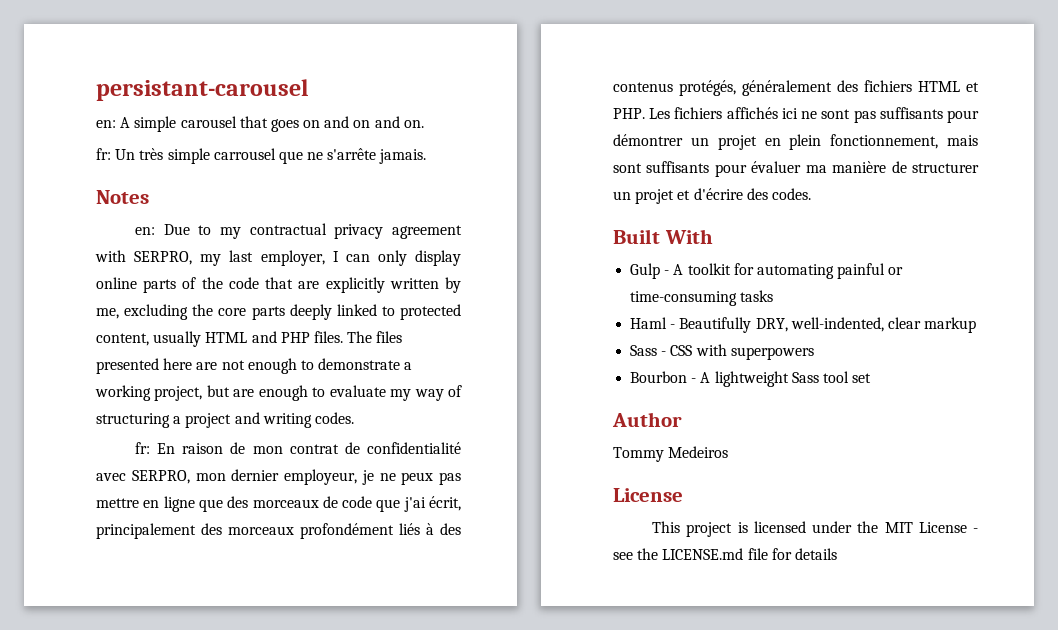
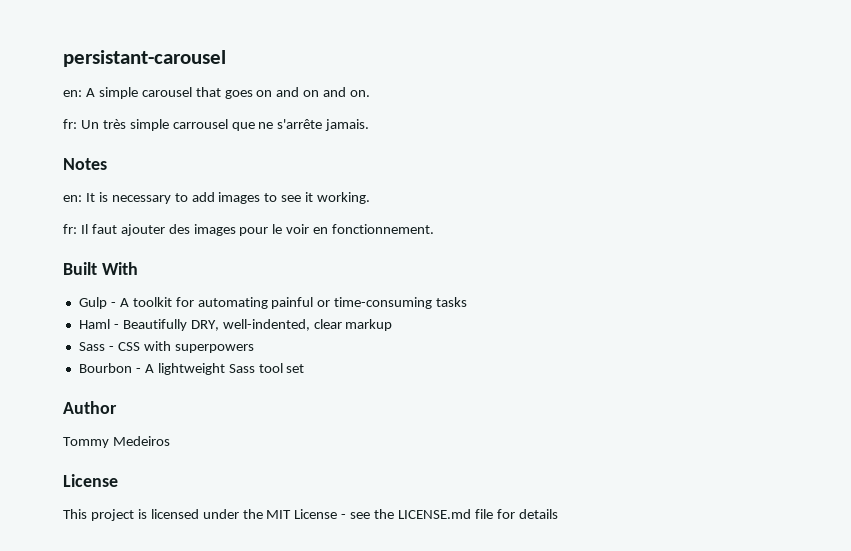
- en: Due to my contractual privacy agreement with SERPRO, my last employer, I can only display online parts of the code that are explicitly written by me, excluding the core parts deeply linked to protected content, usually HTML and PHP files. The files presented here are not enough to demonstrate a working project, but are enough to evaluate my way of structuring a project and writing codes.
- fr: En raison de mon contrat de confidentialité avec SERPRO, mon dernier employeur, je ne peux pas mettre en ligne que des morceaux de code que j'ai écrit, principalement des morceaux profondément liés à des contenus protégés, généralement des fichiers HTML et PHP. Les fichiers affichés ici ne sont pas suffisants pour démontrer un projet en plein fonctionnement, mais sont suffisants pour évaluer ma manière de structurer un projet et d'écrire des codes.
+ en: It is necessary to add images to see it working.
+ fr: Il faut ajouter des images pour le voir en fonctionnement.

